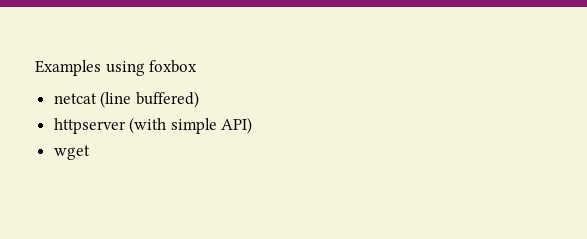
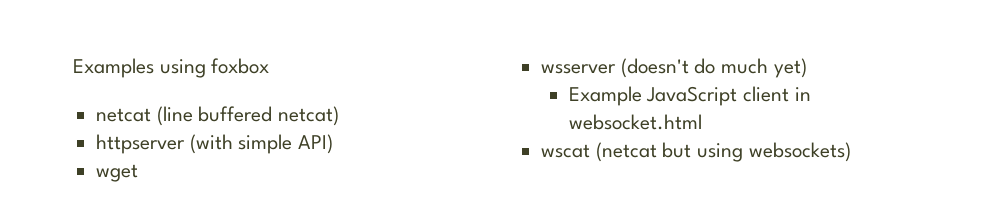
- netcat (line buffered)
+ netcat (line buffered netcat)
+ wsserver (doesn't do much yet)
+ Example JavaScript client in websocket.html
+ wscat (netcat but using websockets)

